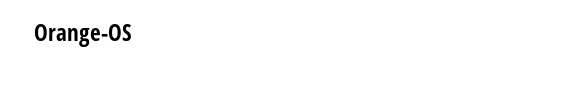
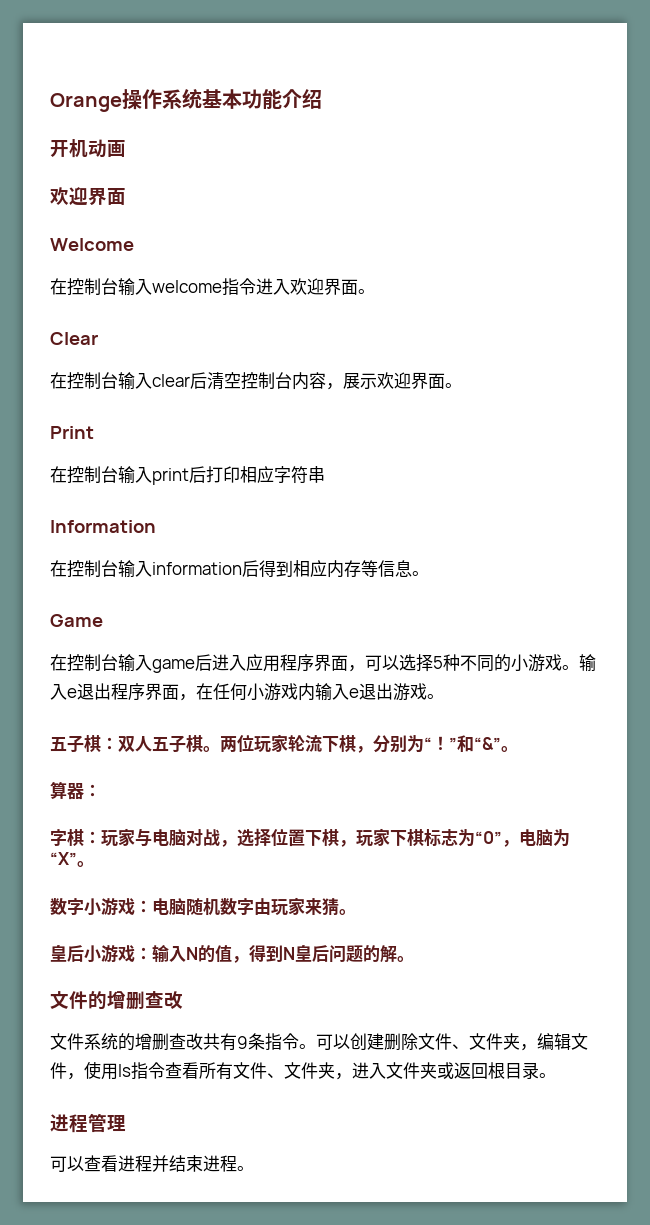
- Orange-OS
+ Orange操作系统基本功能介绍
+ 开机动画
+ 欢迎界面
+ Welcome
+ 在控制台输入welcome指令进入欢迎界面。
+ Clear
+ 在控制台输入clear后清空控制台内容，展示欢迎界面。
+ Print
+ 在控制台输入print后打印相应字符串
+ Information
+ 在控制台输入information后得到相应内存等信息。
+ Game
+ 在控制台输入game后进入应用程序界面，可以选择5种不同的小游戏。输入e退出程序界面，在任何小游戏内输入e退出游戏。
+ 五子棋：双人五子棋。两位玩家轮流下棋，分别为“！”和“&”。
+ 算器：
+ 字棋：玩家与电脑对战，选择位置下棋，玩家下棋标志为“0”，电脑为“X”。
+ 数字小游戏：电脑随机数字由玩家来猜。
+ 皇后小游戏：输入N的值，得到N皇后问题的解。
+ 文件的增删查改
+ 文件系统的增删查改共有9条指令。可以创建删除文件、文件夹，编辑文件，使用ls指令查看所有文件、文件夹，进入文件夹或返回根目录。
+ 进程管理
+ 可以查看进程并结束进程。

